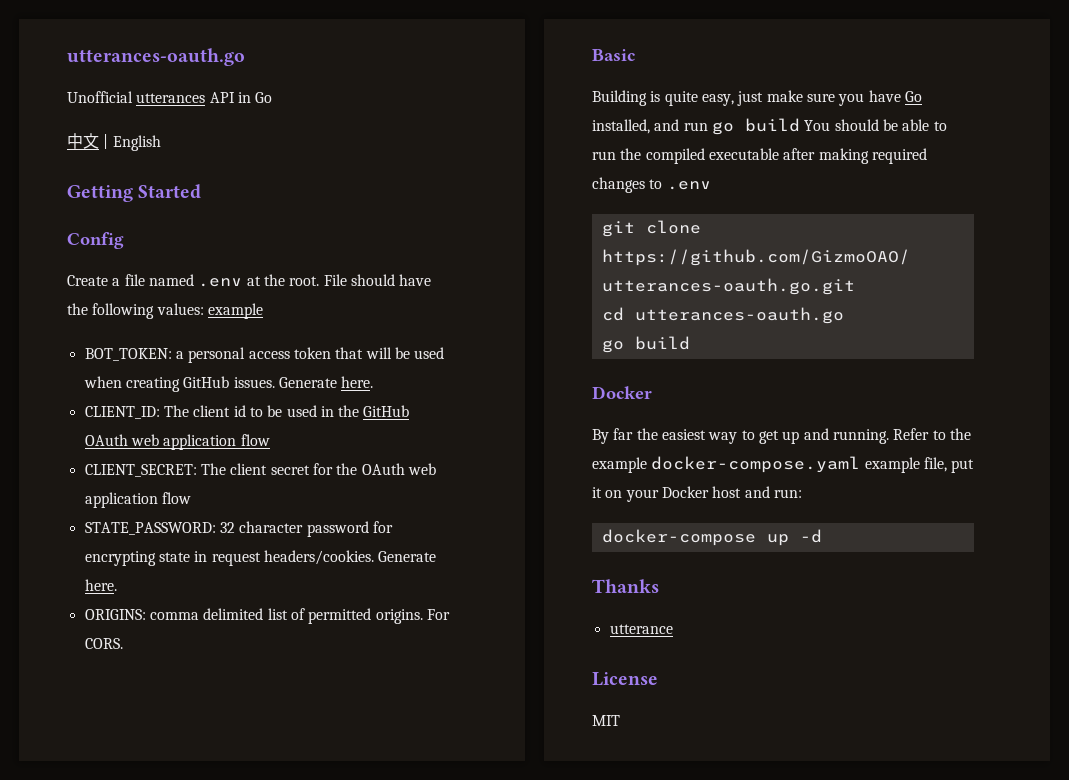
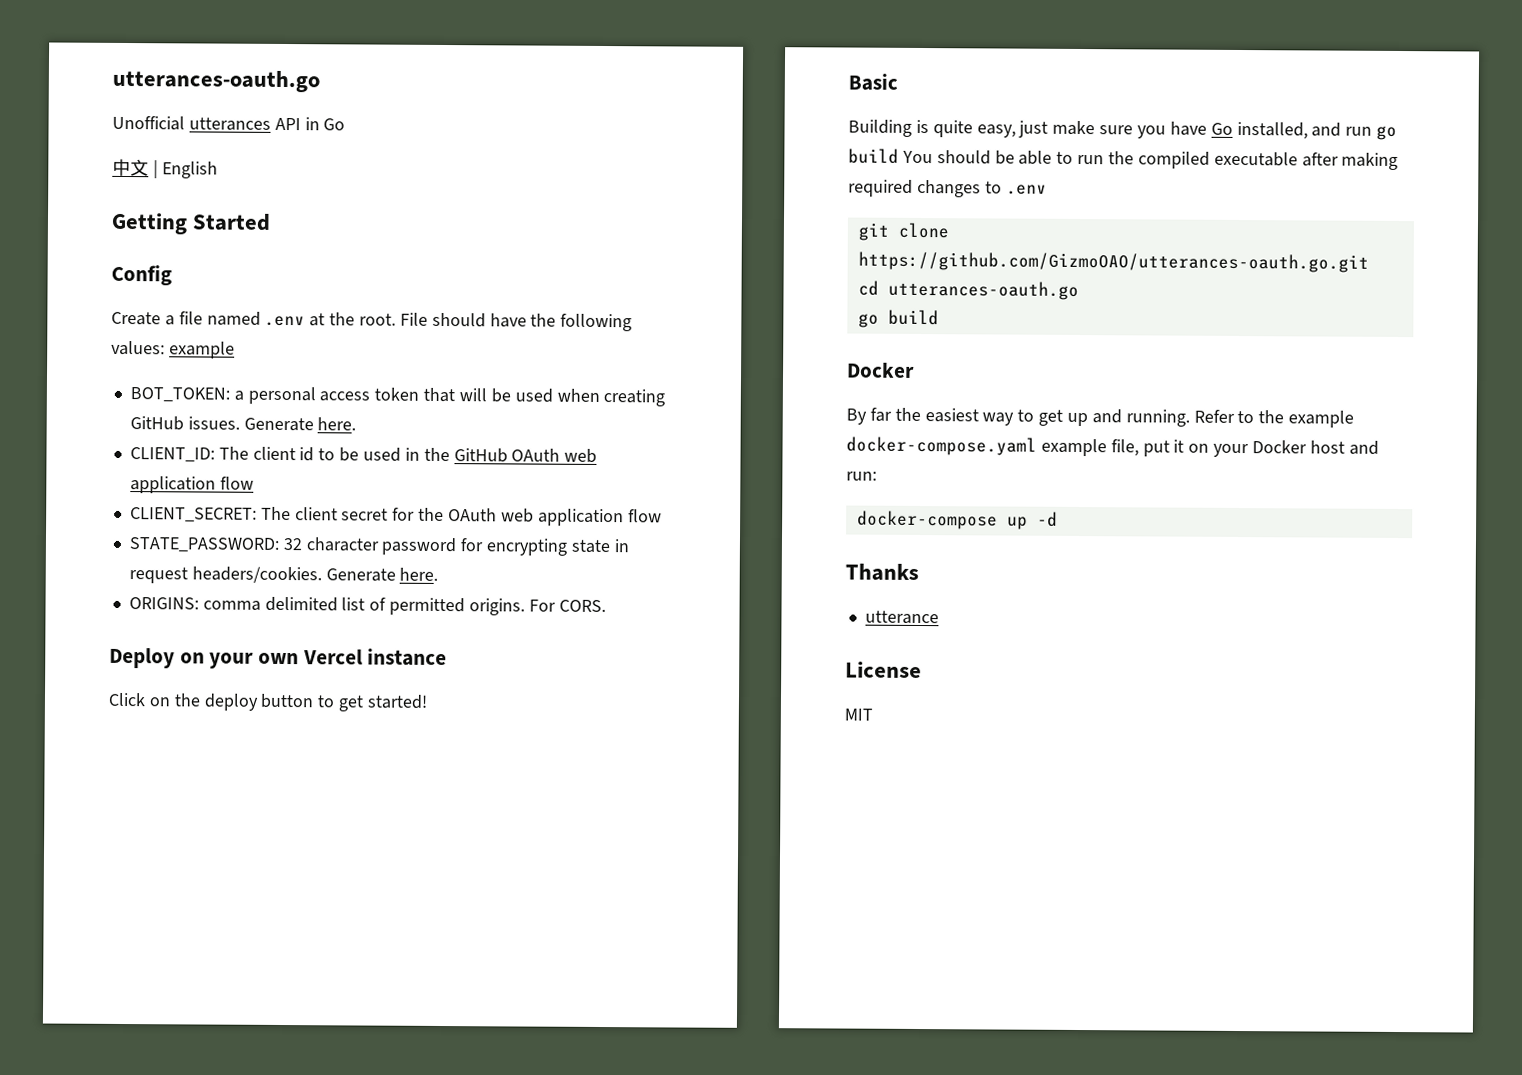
+ Deploy on your own Vercel instance
+ Click on the deploy button to get started!

